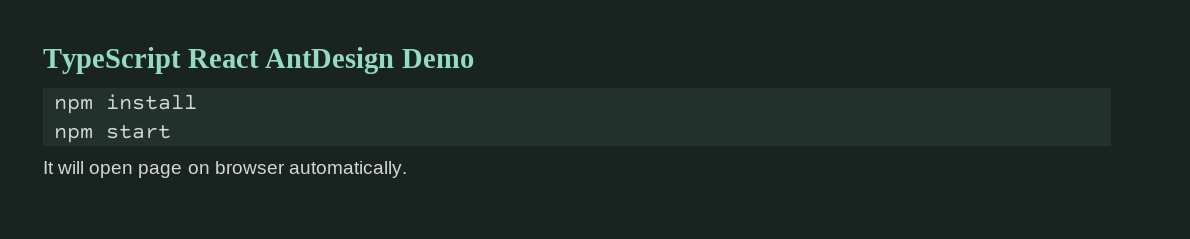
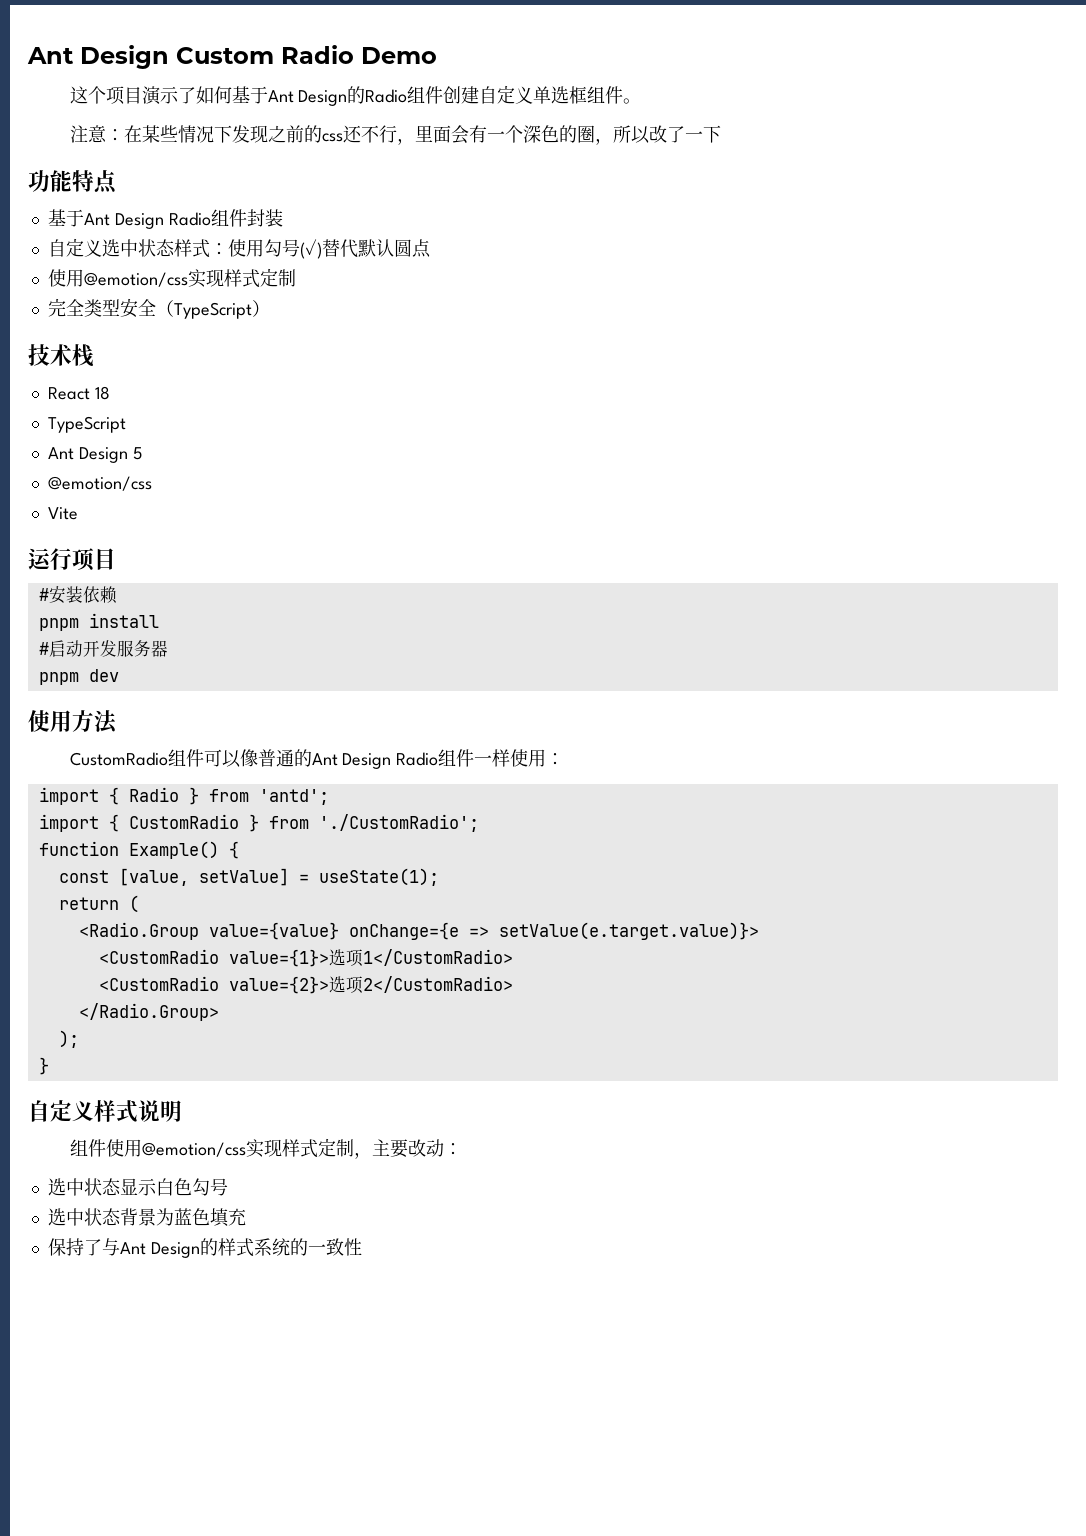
- TypeScript React AntDesign Demo
- npm install
- npm start
- It will open page on browser automatically.
+ Ant Design Custom Radio Demo
+ 这个项目演示了如何基于Ant Design的Radio组件创建自定义单选框组件。
+ 注意：在某些情况下发现之前的css还不行，里面会有一个深色的圈，所以改了一下
+ 功能特点
+ 基于Ant Design Radio组件封装
+ 自定义选中状态样式：使用勾号(✓)替代默认圆点
+ 使用@emotion/css实现样式定制
+ 完全类型安全（TypeScript）
+ 技术栈
+ React 18
+ TypeScript
+ Ant Design 5
+ @emotion/css
+ Vite
+ 运行项目
+ #安装依赖
+ pnpm install
+ #启动开发服务器
+ pnpm dev
+ 使用方法
+ CustomRadio组件可以像普通的Ant Design Radio组件一样使用：
+ import { Radio } from 'antd';
+ import { CustomRadio } from './CustomRadio';
+ function Example() {
+ const [value, setValue] = useState(1);
+ return (
+ <Radio.Group value={value} onChange={e => setValue(e.target.value)}>
+ <CustomRadio value={1}>选项1</CustomRadio>
+ <CustomRadio value={2}>选项2</CustomRadio>
+ </Radio.Group>
+ );
+ }
+ 自定义样式说明
+ 组件使用@emotion/css实现样式定制，主要改动：
+ 选中状态显示白色勾号
+ 选中状态背景为蓝色填充
+ 保持了与Ant Design的样式系统的一致性

